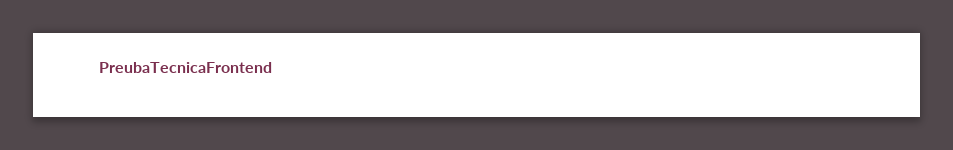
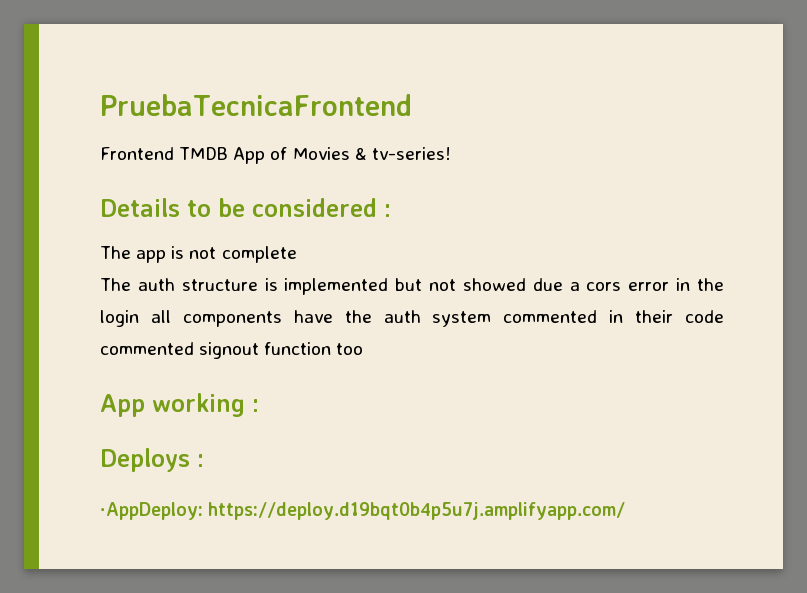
- PreubaTecnicaFrontend
+ PruebaTecnicaFrontend
+ Frontend TMDB App of Movies & tv-series!
+ Details to be considered :
+ The app is not complete
+ The auth structure is implemented but not showed due a cors error in the login all components have the auth system commented in their code commented signout function too
+ App working :
+ Deploys :
+ ·AppDeploy: https://deploy.d19bqt0b4p5u7j.amplifyapp.com/

